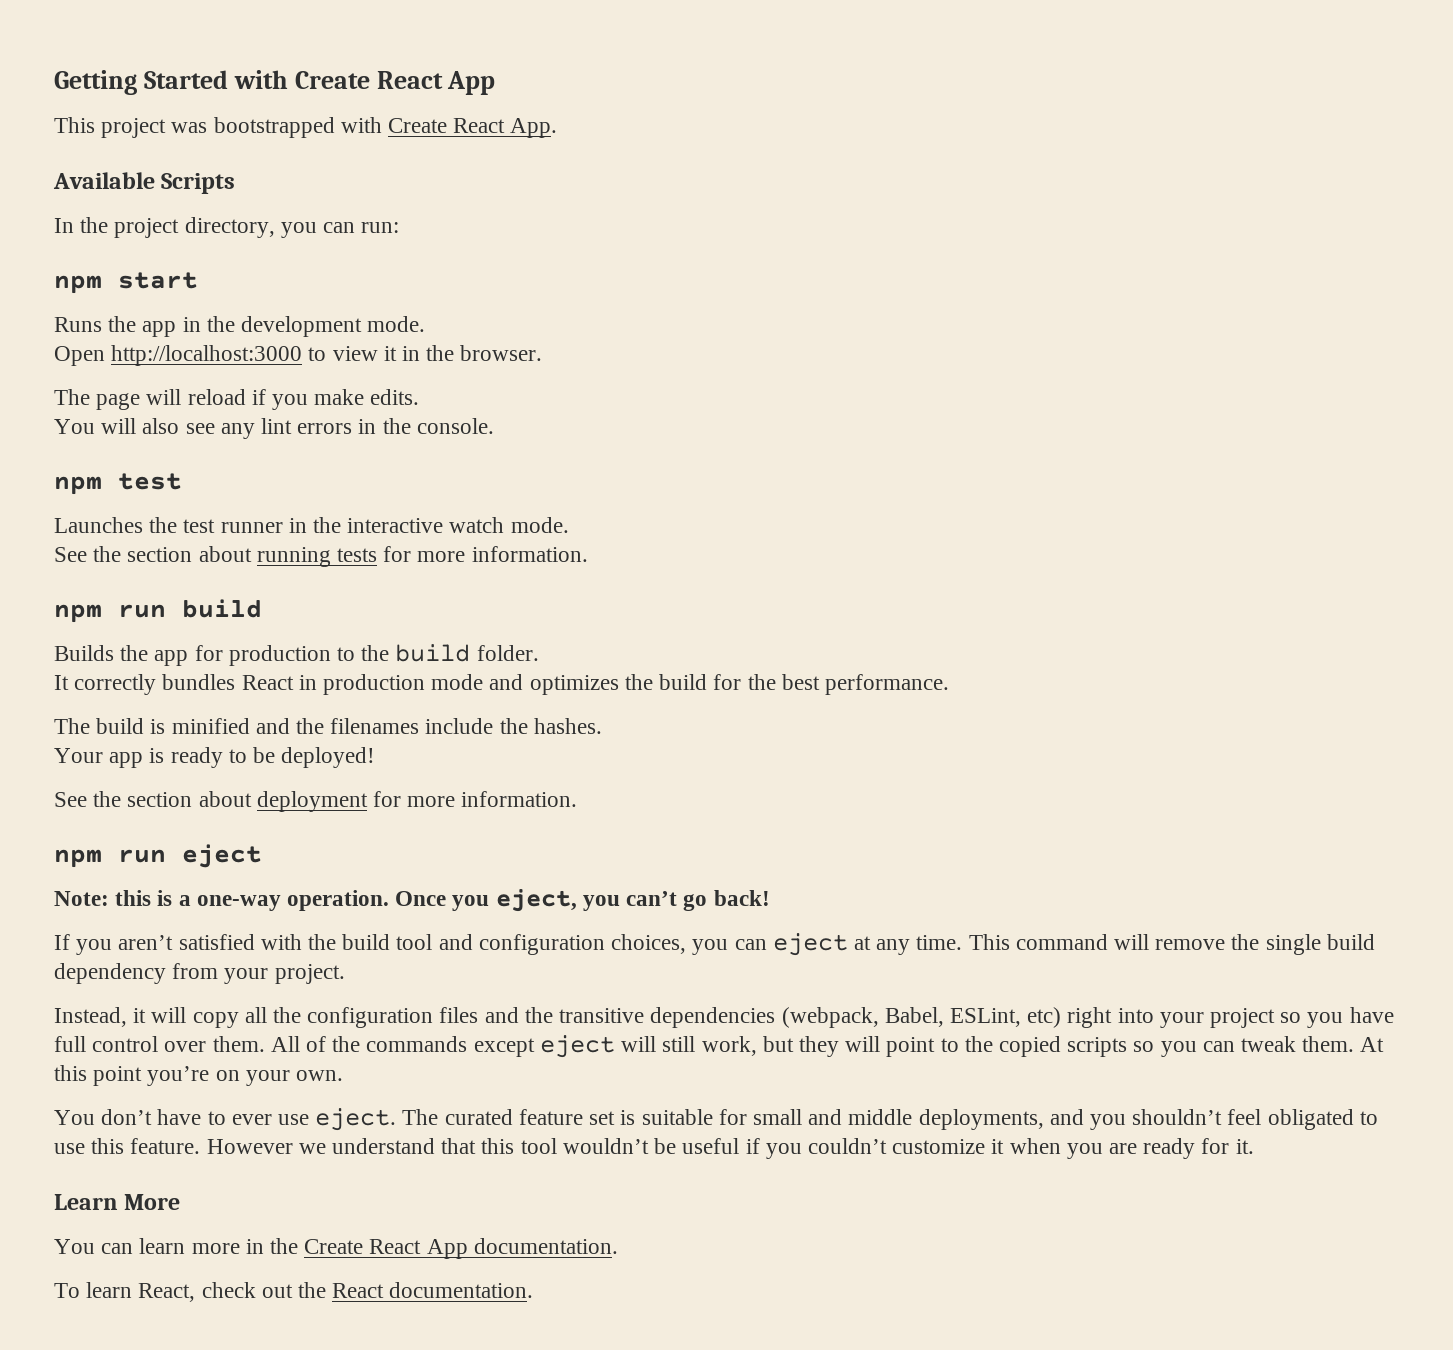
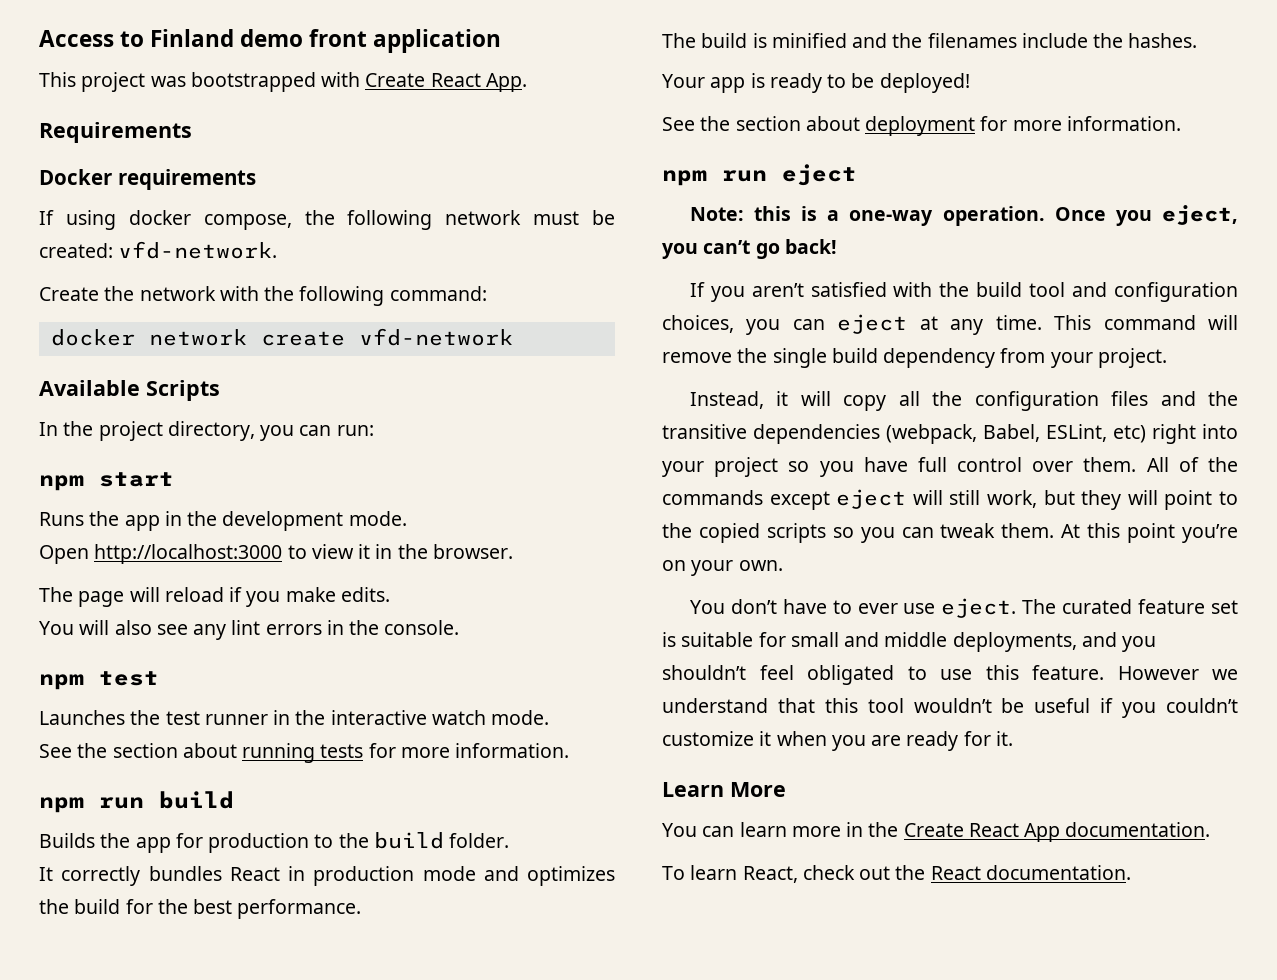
- Getting Started with Create React App
+ Access to Finland demo front application
+ Requirements
+ Docker requirements
+ If using docker compose, the following network must be created: vfd-network.
+ Create the network with the following command:
+ docker network create vfd-network

